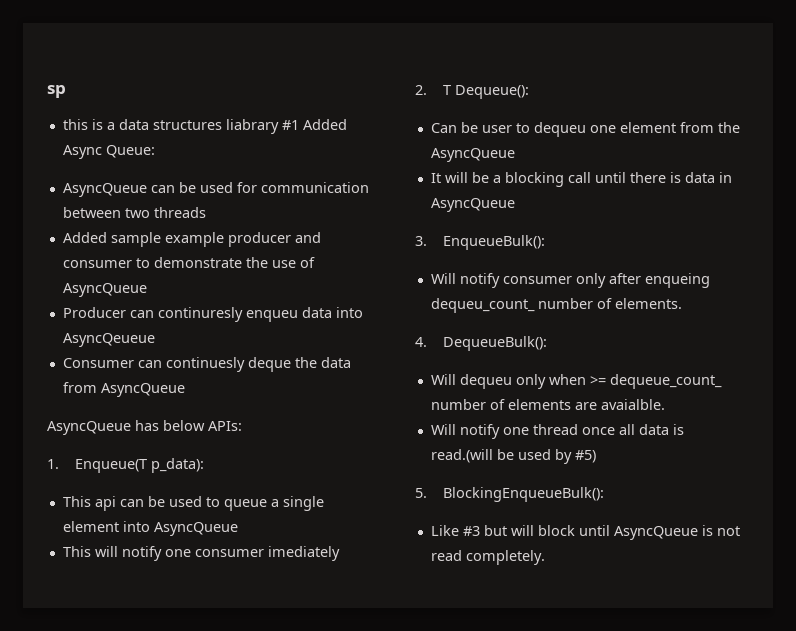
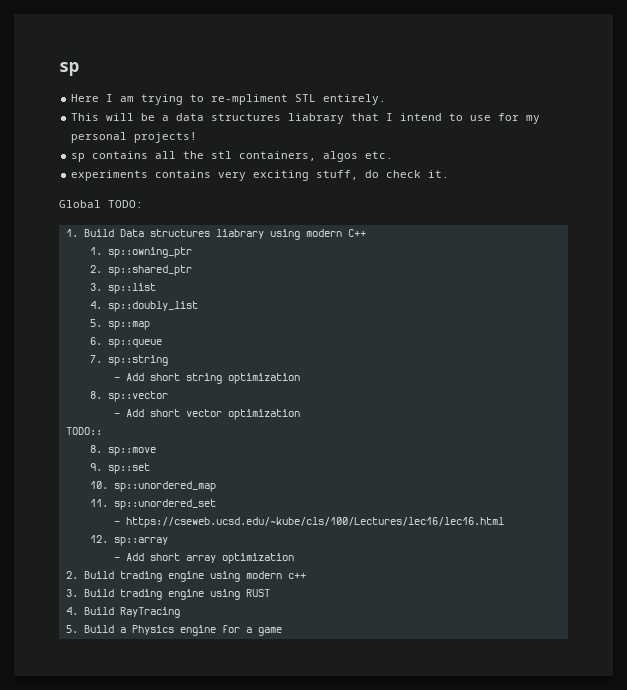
- this is a data structures liabrary #1 Added Async Queue:
- AsyncQueue can be used for communication between two threads
- Added sample example producer and consumer to demonstrate the use of AsyncQueue
- Producer can continuresly enqueu data into AsyncQeueue
- Consumer can continuesly deque the data from AsyncQueue
- AsyncQueue has below APIs:
- 1. Enqueue(T p_data):
- This api can be used to queue a single element into AsyncQueue
- This will notify one consumer imediately
- 2. T Dequeue():
- Can be user to dequeu one element from the AsyncQueue
- It will be a blocking call until there is data in AsyncQueue
- 3. EnqueueBulk():
- Will notify consumer only after enqueing dequeu_count_ number of elements.
- 4. DequeueBulk():
- Will dequeu only when >= dequeue_count_ number of elements are avaialble.
- Will notify one thread once all data is read.(will be used by #5)
- 5. BlockingEnqueueBulk():
- Like #3 but will block until AsyncQueue is not read completely.
+ Here I am trying to re-mpliment STL entirely.
+ This will be a data structures liabrary that I intend to use for my personal projects!
+ sp contains all the stl containers, algos etc.
+ experiments contains very exciting stuff, do check it.
+ Global TODO:
+ 1. Build Data structures liabrary using modern C++
+ 1. sp::owning_ptr
+ 2. sp::shared_ptr
+ 3. sp::list
+ 4. sp::doubly_list
+ 5. sp::map
+ 6. sp::queue
+ 7. sp::string
+ - Add short string optimization
+ 8. sp::vector
+ - Add short vector optimization
+ TODO::
+ 8. sp::move
+ 9. sp::set
+ 10. sp::unordered_map
+ 11. sp::unordered_set
+ - https://cseweb.ucsd.edu/~kube/cls/100/Lectures/lec16/lec16.html
+ 12. sp::array
+ - Add short array optimization
+ 2. Build trading engine using modern c++
+ 3. Build trading engine using RUST
+ 4. Build RayTracing
+ 5. Build a Physics engine for a game

